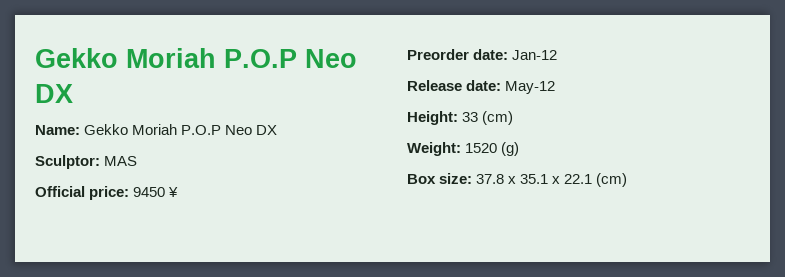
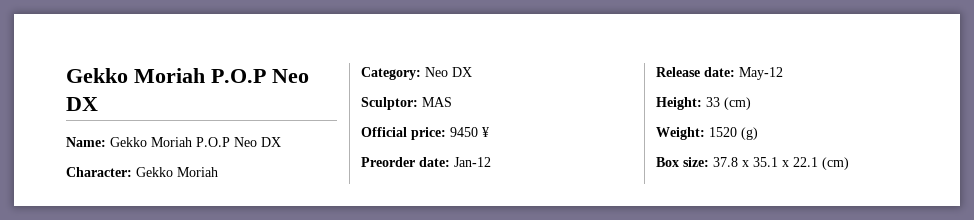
+ Character: Gekko Moriah
+ Category: Neo DX

